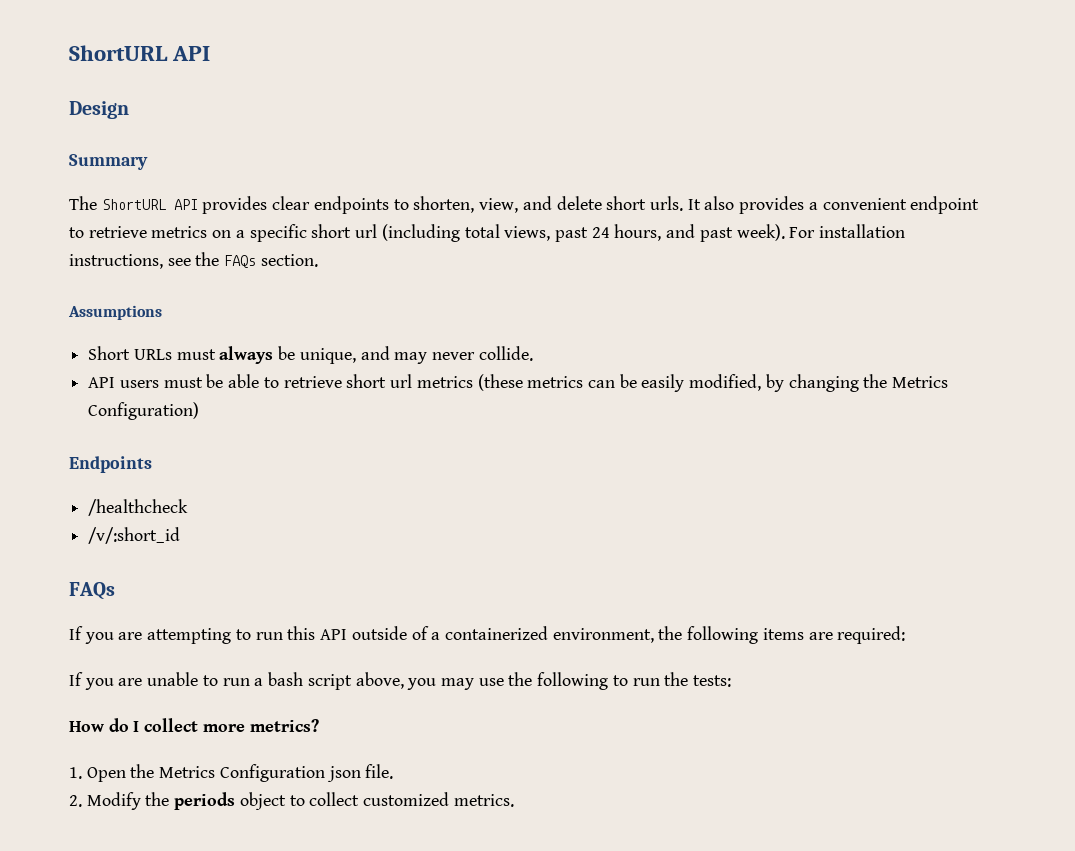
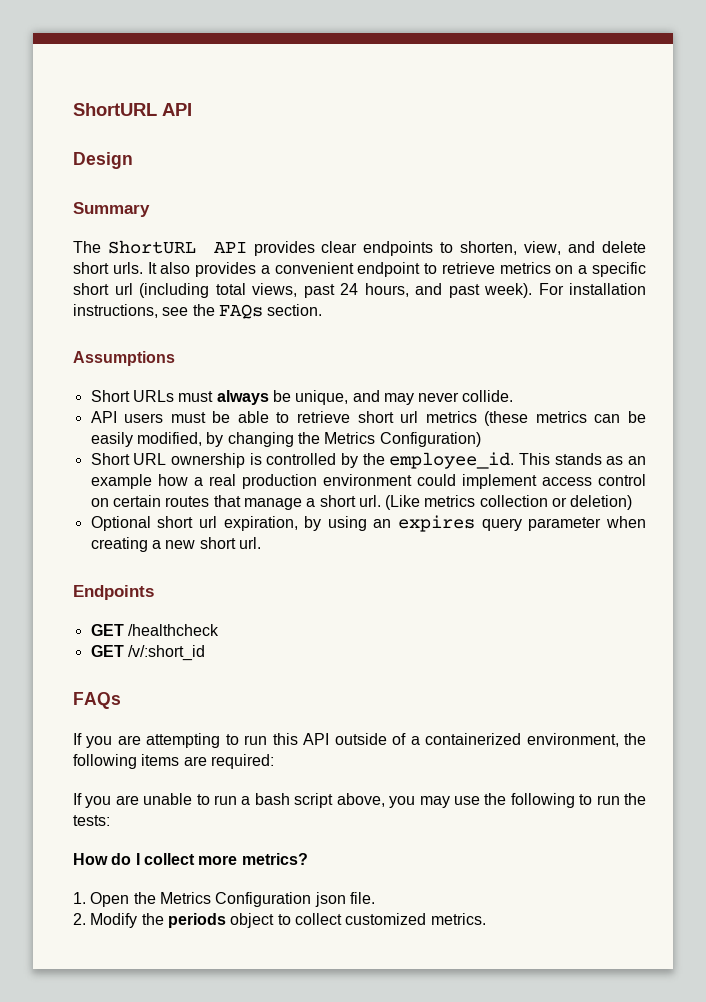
+ Short URL ownership is controlled by the employee_id. This stands as an example how a real production environment could implement access control on certain routes that manage a short url. (Like metrics collection or deletion)
+ Optional short url expiration, by using an expires query parameter when creating a new short url.
- /healthcheck
+ GET /healthcheck
- /v/:short_id
+ GET /v/:short_id

